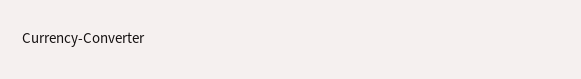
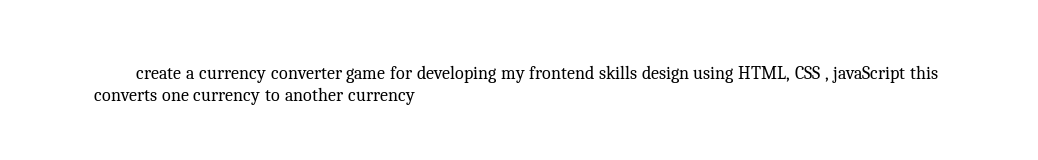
- Currency-Converter
+ create a currency converter game for developing my frontend skills design using HTML, CSS , javaScript this converts one currency to another currency

